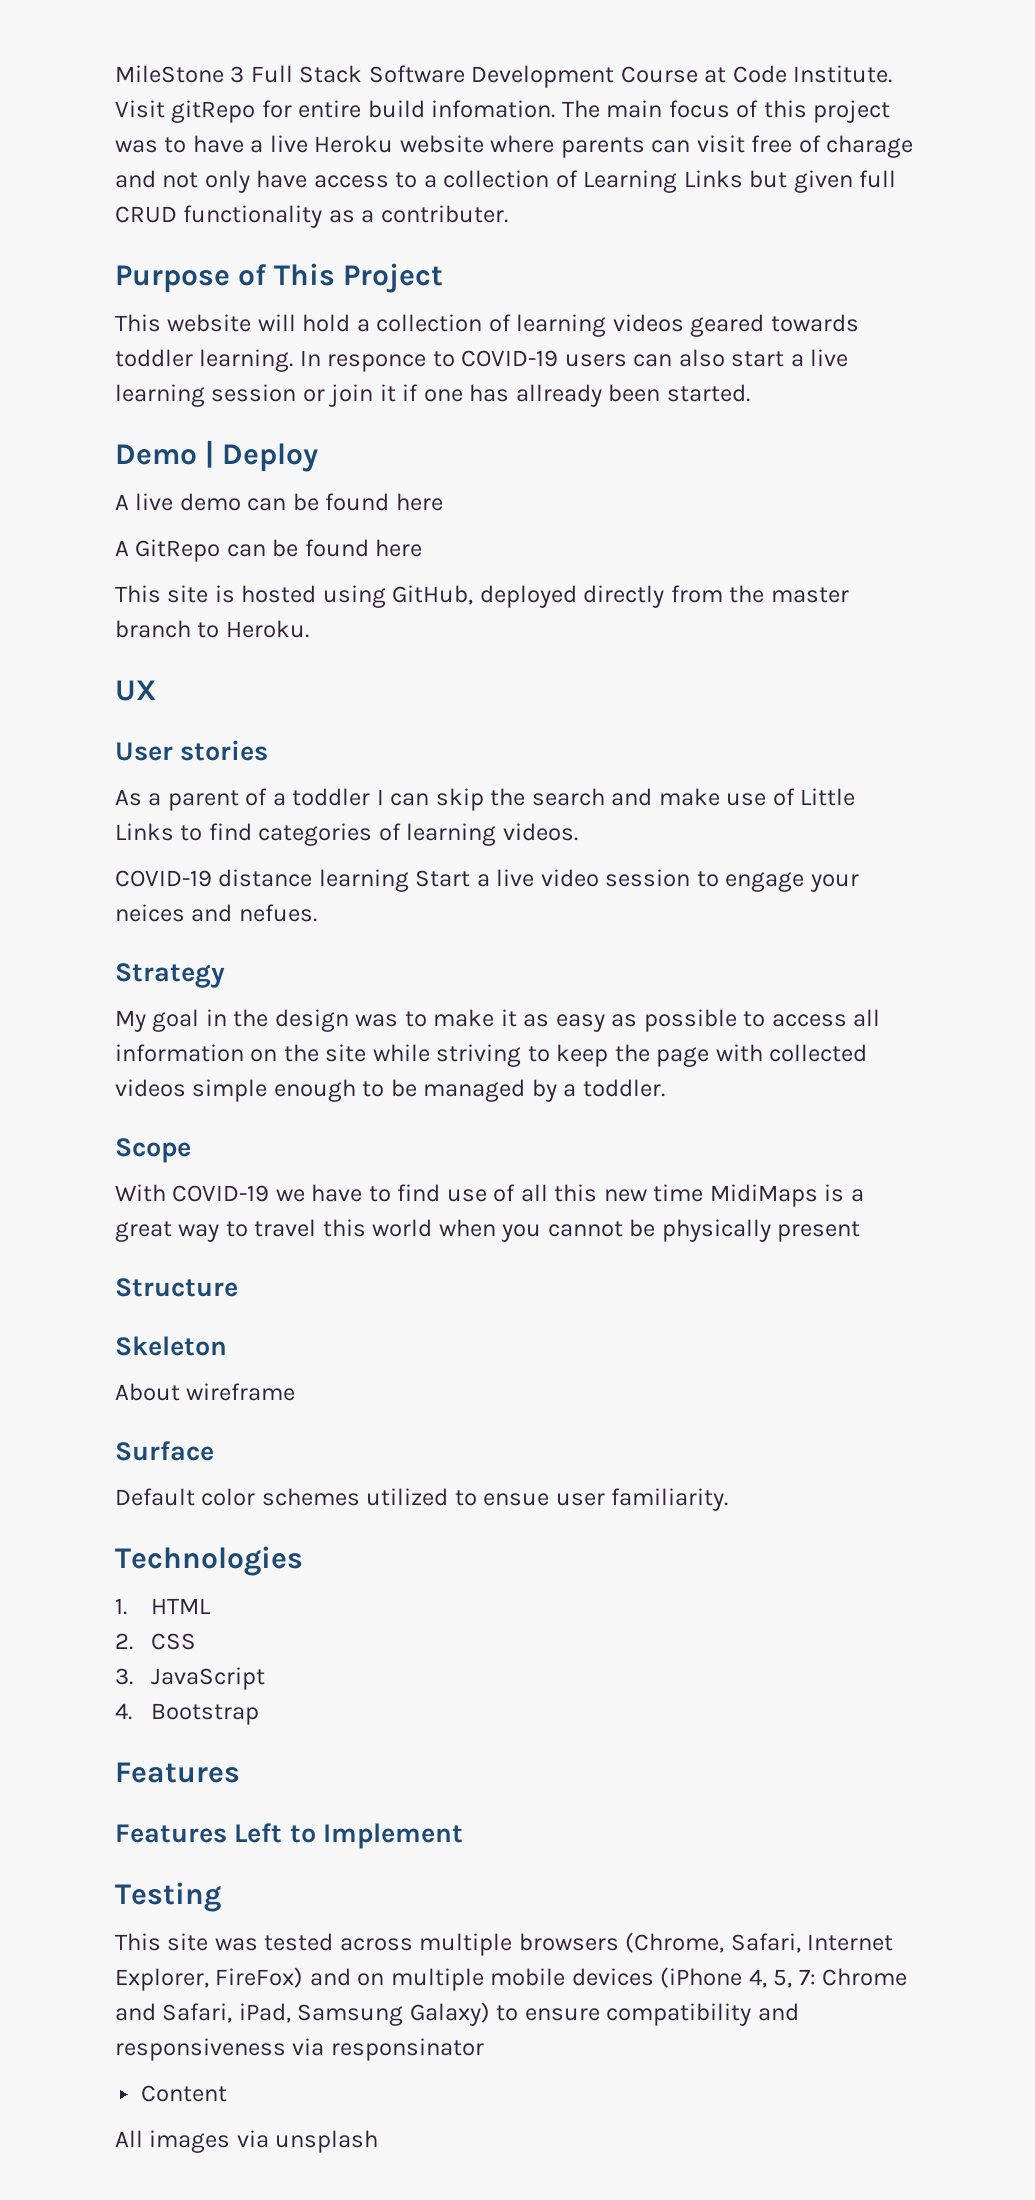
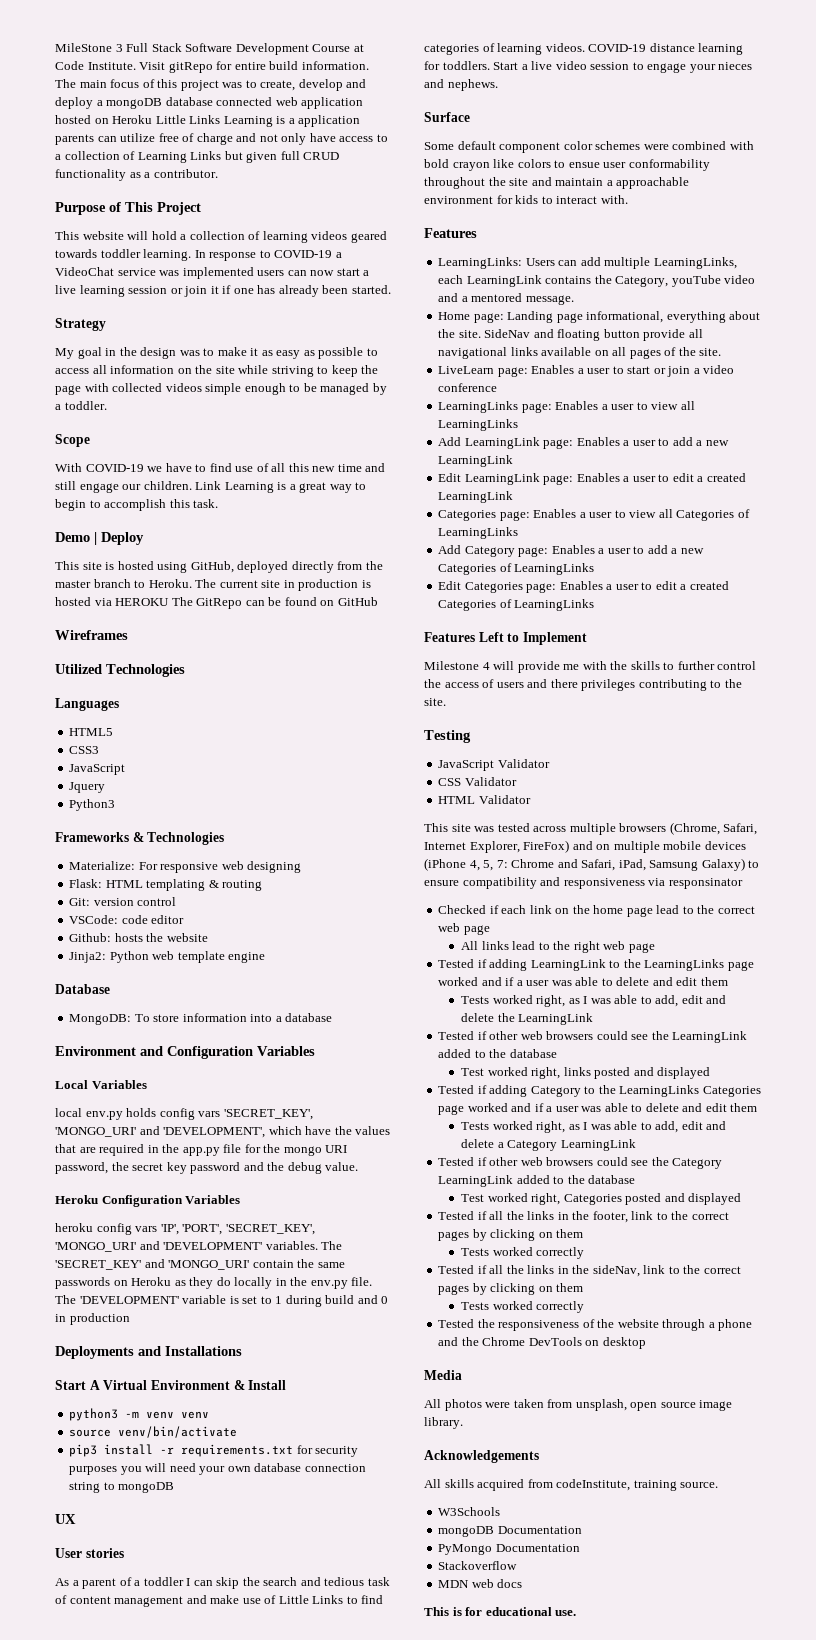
- Visit gitRepo for entire build infomation.
+ Visit gitRepo for entire build information.
- The main focus of this project was to have a live Heroku website where parents can visit free of charage and not only have access to a collection of Learning Links but given full CRUD functionality as a contributer.
+ The main focus of this project was to create, develop and deploy a mongoDB database connected web application hosted on Heroku Little Links Learning is a application parents can utilize free of charge and not only have access to a collection of Learning Links but given full CRUD functionality as a contributor.
- In responce to COVID-19 users can also start a live learning session or join it if one has allready been started.
+ In response to COVID-19 a VideoChat service was implemented users can now start a live learning session or join it if one has already been started.
- Demo | Deploy
- A live demo can be found here
- A GitRepo can be found here
- This site is hosted using GitHub, deployed directly from the master branch to Heroku.
- UX
- User stories
- As a parent of a toddler I can skip the search and make use of Little Links to find categories of learning videos.
- COVID-19 distance learning Start a live video session to engage your neices and nefues.
- With COVID-19 we have to find use of all this new time MidiMaps is a great way to travel this world when you cannot be physically present
- Structure
- Skeleton
- About wireframe
+ With COVID-19 we have to find use of all this new time and still engage our children. Link Learning is a great way to begin to accomplish this task.
+ Demo | Deploy
+ This site is hosted using GitHub, deployed directly from the master branch to Heroku. The current site in production is hosted via HEROKU The GitRepo can be found on GitHub
+ Wireframes
+ Utilized Technologies
+ Languages
+ HTML5
+ CSS3
+ JavaScript
+ Jquery
+ Python3
+ Frameworks & Technologies
+ Materialize: For responsive web designing
+ Flask: HTML templating & routing
+ Git: version control
+ VSCode: code editor
+ Github: hosts the website
+ Jinja2: Python web template engine
+ Database
+ MongoDB: To store information into a database
+ Environment and Configuration Variables
+ Local Variables
+ local env.py holds config vars 'SECRET_KEY', 'MONGO_URI' and 'DEVELOPMENT', which have the values that are required in the app.py file for the mongo URI password, the secret key password and the debug value.
+ Heroku Configuration Variables
+ heroku config vars 'IP', 'PORT', 'SECRET_KEY', 'MONGO_URI' and 'DEVELOPMENT' variables. The 'SECRET_KEY' and 'MONGO_URI' contain the same passwords on Heroku as they do locally in the env.py file. The 'DEVELOPMENT' variable is set to 1 during build and 0 in production
+ Deployments and Installations
+ Start A Virtual Environment & Install
+ python3 -m venv venv
+ source venv/bin/activate
+ pip3 install -r requirements.txt for security purposes you will need your own database connection string to mongoDB
+ UX
+ User stories
+ As a parent of a toddler I can skip the search and tedious task of content management and make use of Little Links to find categories of learning videos. COVID-19 distance learning for toddlers. Start a live video session to engage your nieces and nephews.
  Surface
- Default color schemes utilized to ensue user familiarity.
- Technologies
- 1. HTML
- 2. CSS
- 3. JavaScript
- 4. Bootstrap
+ Some default component color schemes were combined with bold crayon like colors to ensue user conformability throughout the site and maintain a approachable environment for kids to interact with.
  Features
+ LearningLinks: Users can add multiple LearningLinks, each LearningLink contains the Category, youTube video and a mentored message.
+ Home page: Landing page informational, everything about the site. SideNav and floating button provide all navigational links available on all pages of the site.
+ LiveLearn page: Enables a user to start or join a video conference
+ LearningLinks page: Enables a user to view all LearningLinks
+ Add LearningLink page: Enables a user to add a new LearningLink
+ Edit LearningLink page: Enables a user to edit a created LearningLink
+ Categories page: Enables a user to view all Categories of LearningLinks
+ Add Category page: Enables a user to add a new Categories of LearningLinks
+ Edit Categories page: Enables a user to edit a created Categories of LearningLinks
  Features Left to Implement
+ Milestone 4 will provide me with the skills to further control the access of users and there privileges contributing to the site.
  Testing
+ JavaScript Validator
+ CSS Validator
+ HTML Validator
- Content
- All images via unsplash
+ Checked if each link on the home page lead to the correct web page
+ All links lead to the right web page
+ Tested if adding LearningLink to the LearningLinks page worked and if a user was able to delete and edit them
+ Tests worked right, as I was able to add, edit and delete the LearningLink
+ Tested if other web browsers could see the LearningLink added to the database
+ Test worked right, links posted and displayed
+ Tested if adding Category to the LearningLinks Categories page worked and if a user was able to delete and edit them
+ Tests worked right, as I was able to add, edit and delete a Category LearningLink
+ Tested if other web browsers could see the Category LearningLink added to the database
+ Test worked right, Categories posted and displayed
+ Tested if all the links in the footer, link to the correct pages by clicking on them
+ Tests worked correctly
+ Tested if all the links in the sideNav, link to the correct pages by clicking on them
+ Tests worked correctly
+ Tested the responsiveness of the website through a phone and the Chrome DevTools on desktop
+ Media
+ All photos were taken from unsplash, open source image library.
+ Acknowledgements
+ All skills acquired from codeInstitute, training source.
+ W3Schools
+ mongoDB Documentation
+ PyMongo Documentation
+ Stackoverflow
+ MDN web docs
+ This is for educational use.

